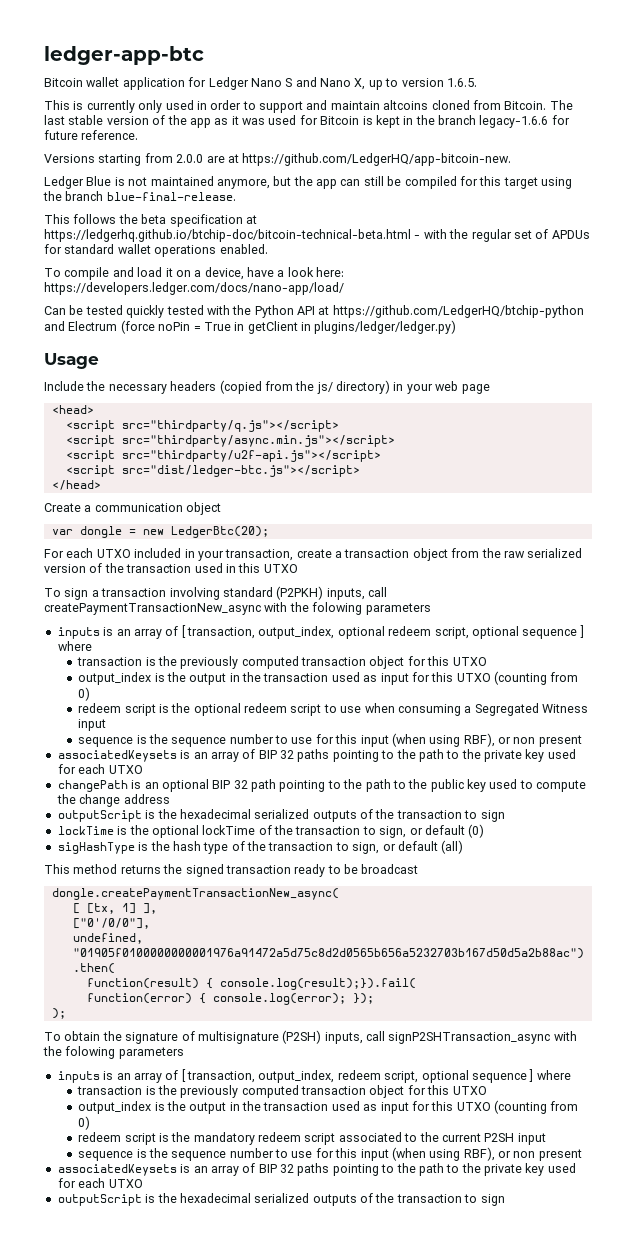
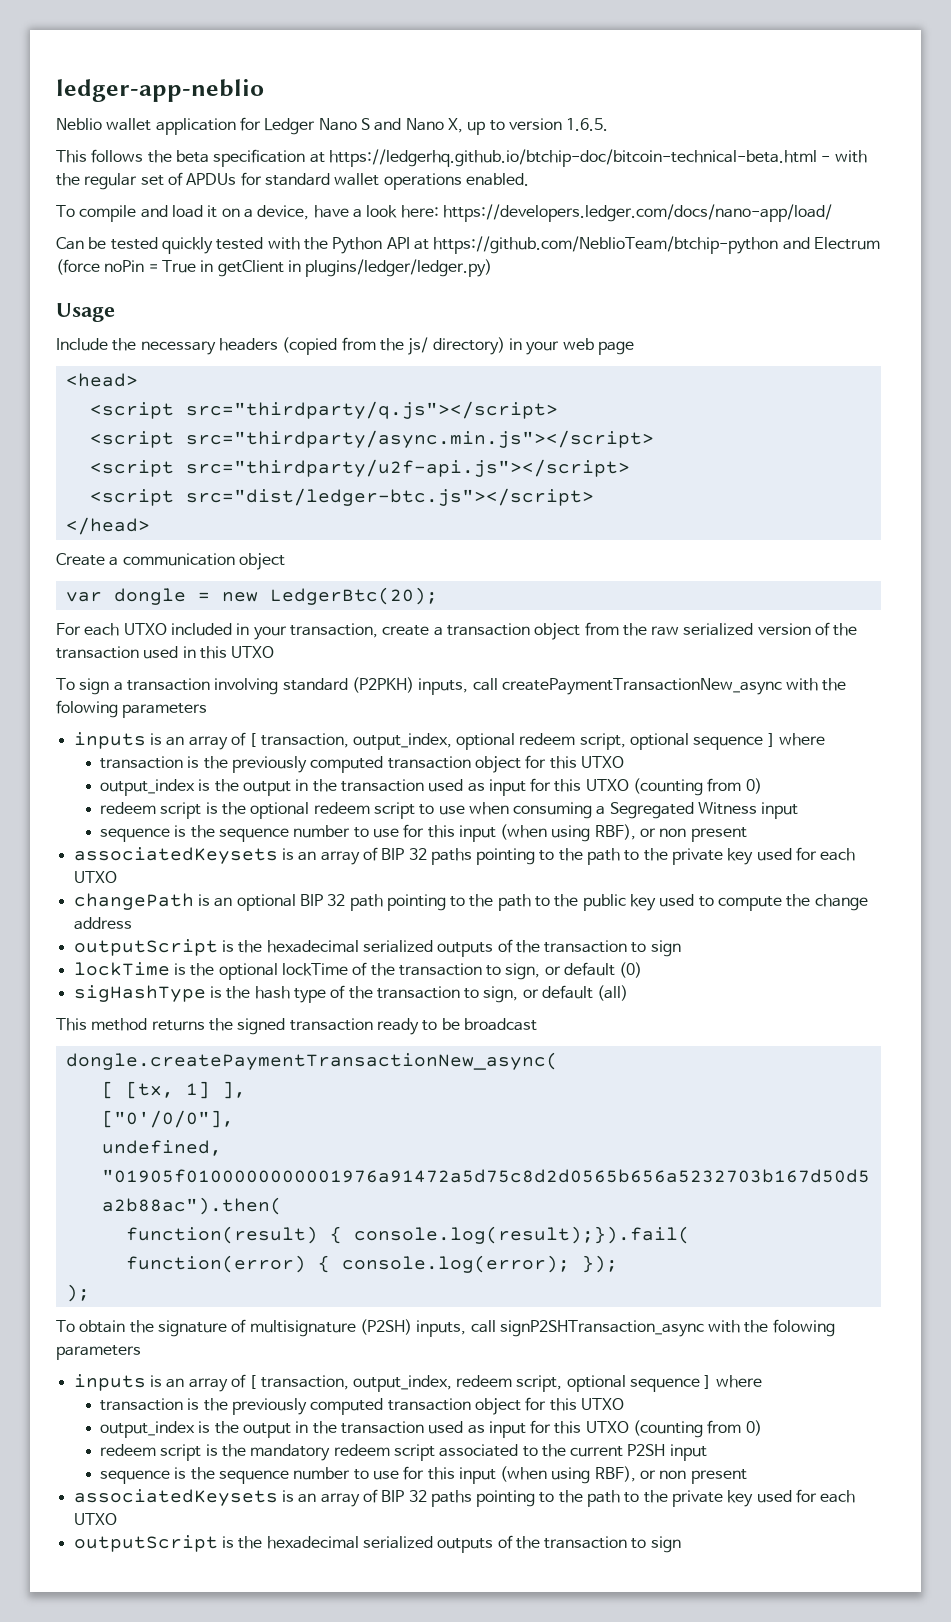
- ledger-app-btc
- Bitcoin wallet application for Ledger Nano S and Nano X, up to version 1.6.5.
+ ledger-app-neblio
+ Neblio wallet application for Ledger Nano S and Nano X, up to version 1.6.5.
- This is currently only used in order to support and maintain altcoins cloned from Bitcoin. The last stable version of the app as it was used for Bitcoin is kept in the branch legacy-1.6.6 for future reference.
- Versions starting from 2.0.0 are at https://github.com/LedgerHQ/app-bitcoin-new.
- Ledger Blue is not maintained anymore, but the app can still be compiled for this target using the branch blue-final-release.
- Can be tested quickly tested with the Python API at https://github.com/LedgerHQ/btchip-python and Electrum (force noPin = True in getClient in plugins/ledger/ledger.py)
+ Can be tested quickly tested with the Python API at https://github.com/NeblioTeam/btchip-python and Electrum (force noPin = True in getClient in plugins/ledger/ledger.py)

